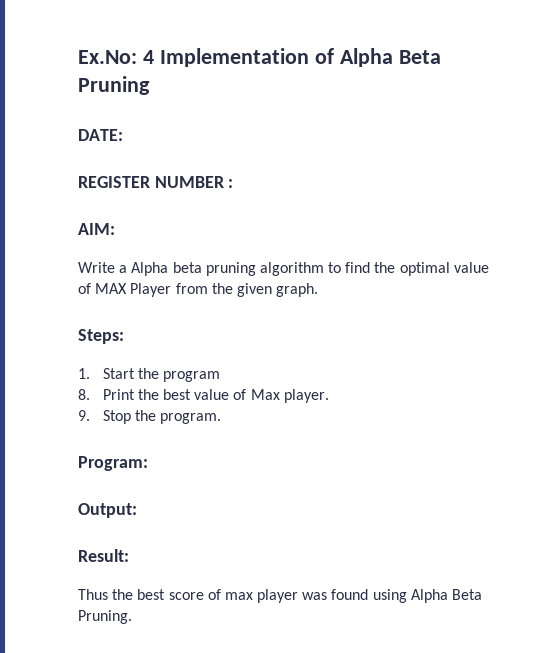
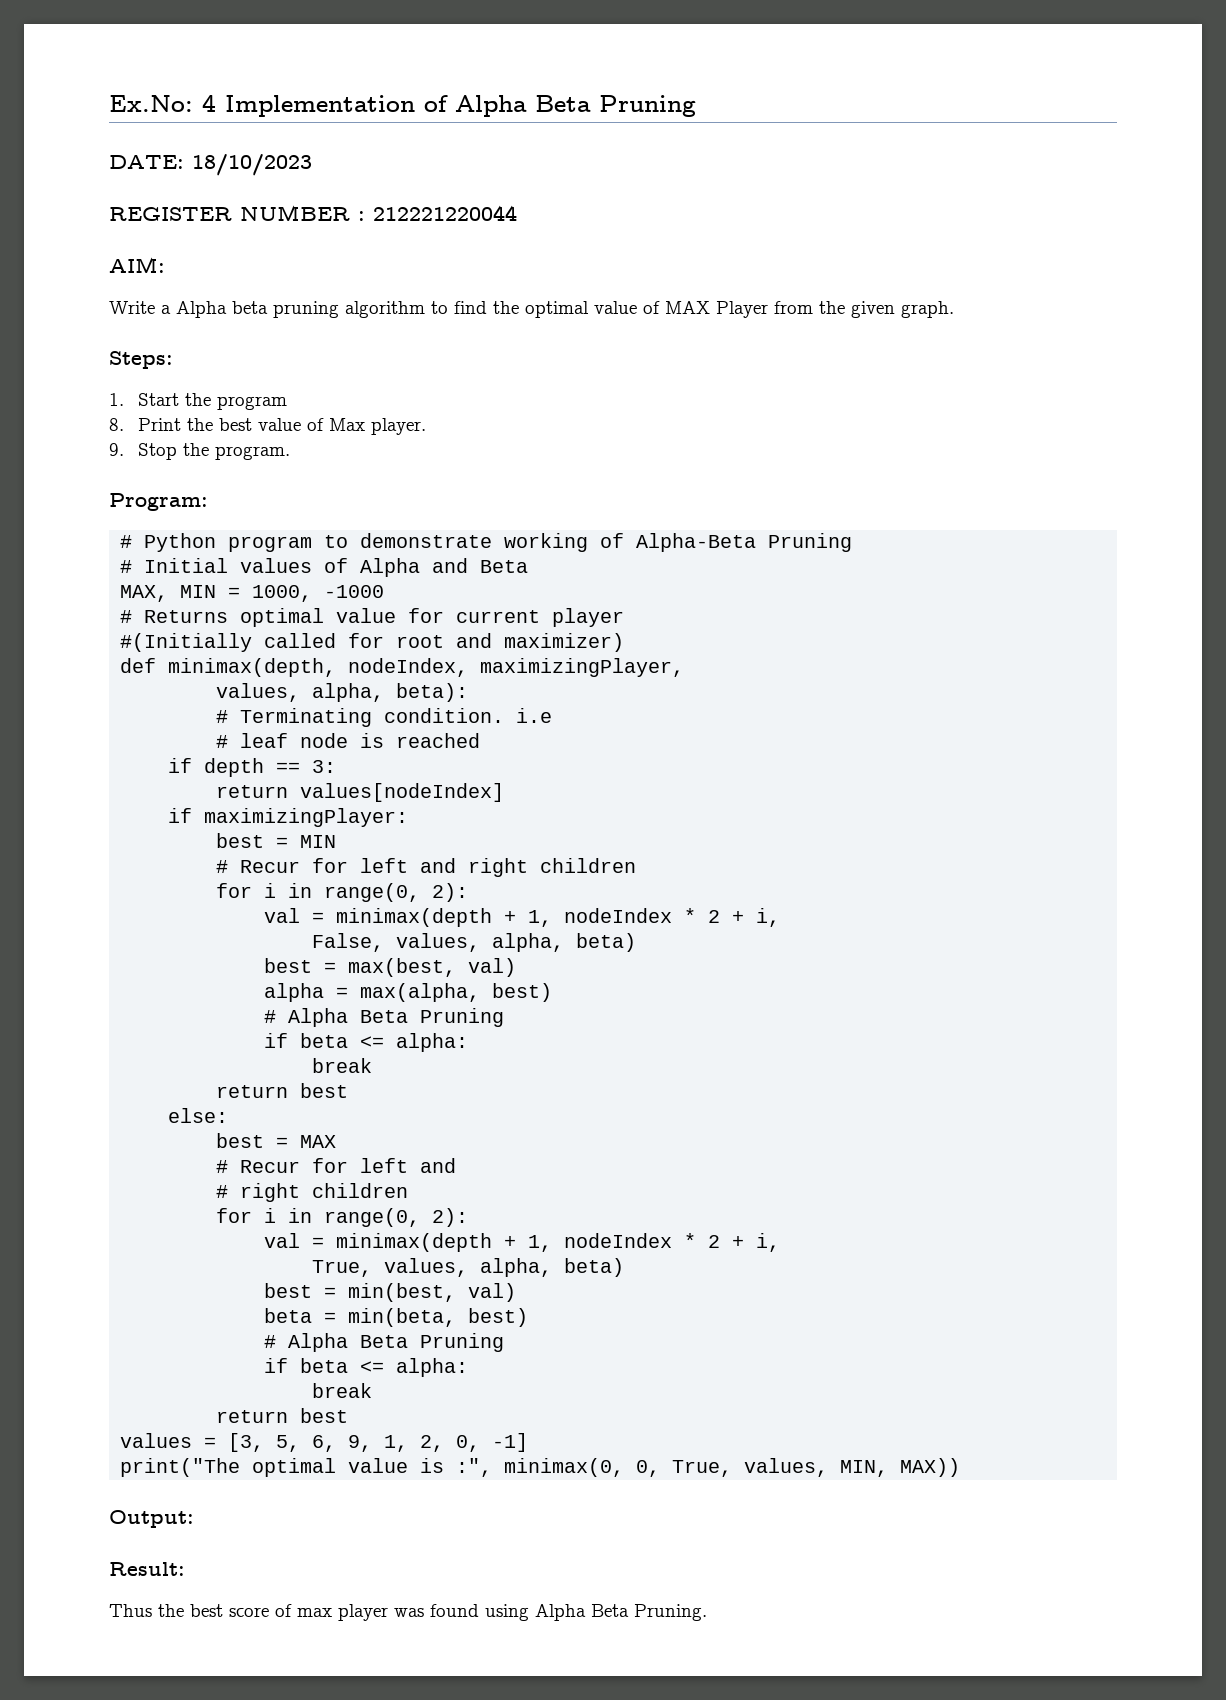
- DATE:
+ DATE: 18/10/2023
- REGISTER NUMBER :
+ REGISTER NUMBER : 212221220044
+ # Python program to demonstrate working of Alpha-Beta Pruning
+ # Initial values of Alpha and Beta
+ MAX, MIN = 1000, -1000
+ # Returns optimal value for current player
+ #(Initially called for root and maximizer)
+ def minimax(depth, nodeIndex, maximizingPlayer,
+ values, alpha, beta):
+ # Terminating condition. i.e
+ # leaf node is reached
+ if depth == 3:
+ return values[nodeIndex]
+ if maximizingPlayer:
+ best = MIN
+ # Recur for left and right children
+ for i in range(0, 2):
+ val = minimax(depth + 1, nodeIndex * 2 + i,
+ False, values, alpha, beta)
+ best = max(best, val)
+ alpha = max(alpha, best)
+ # Alpha Beta Pruning
+ if beta <= alpha:
+ break
+ return best
+ else:
+ best = MAX
+ # Recur for left and
+ # right children
+ for i in range(0, 2):
+ val = minimax(depth + 1, nodeIndex * 2 + i,
+ True, values, alpha, beta)
+ best = min(best, val)
+ beta = min(beta, best)
+ # Alpha Beta Pruning
+ if beta <= alpha:
+ break
+ return best
+ values = [3, 5, 6, 9, 1, 2, 0, -1]
+ print("The optimal value is :", minimax(0, 0, True, values, MIN, MAX))

